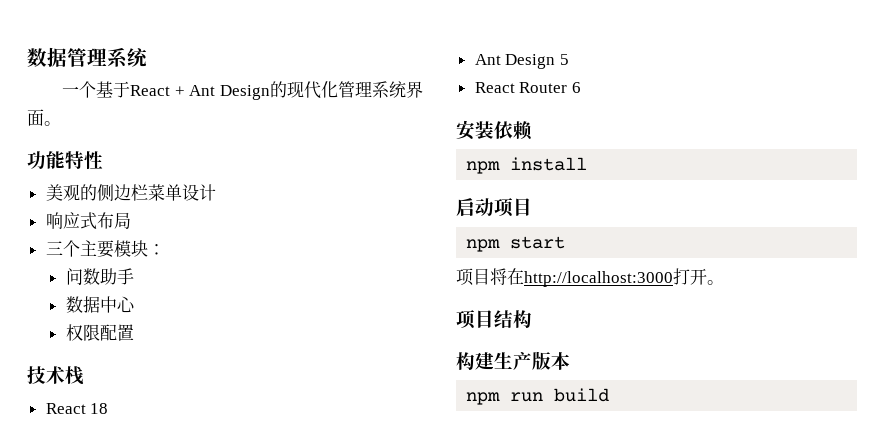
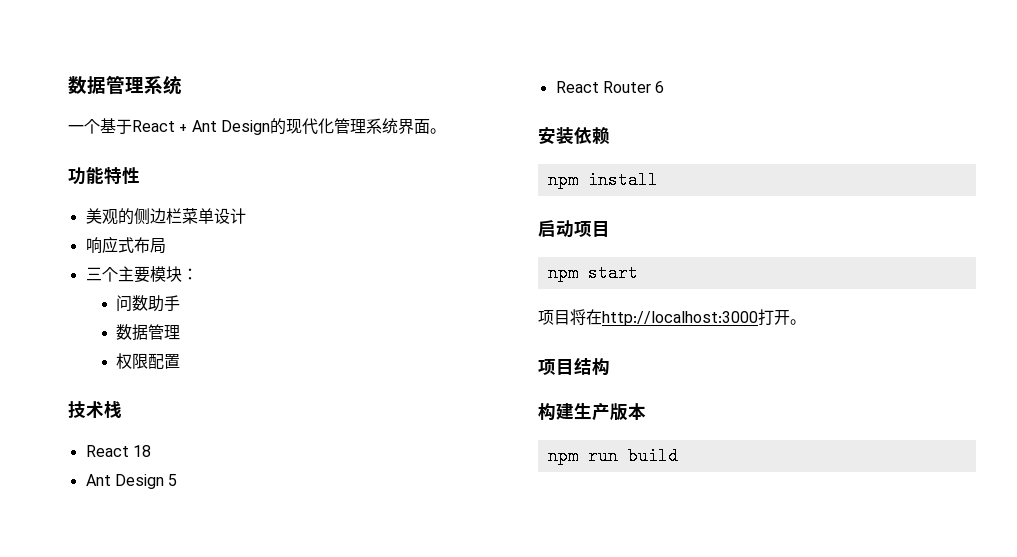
  问数助手
- 数据中心
+ 数据管理

